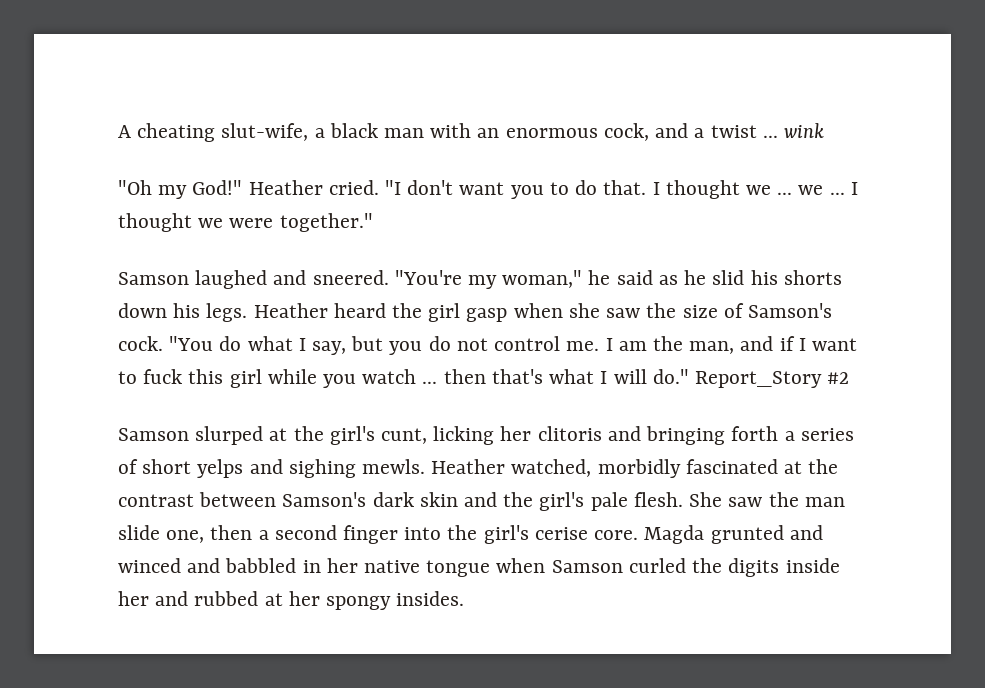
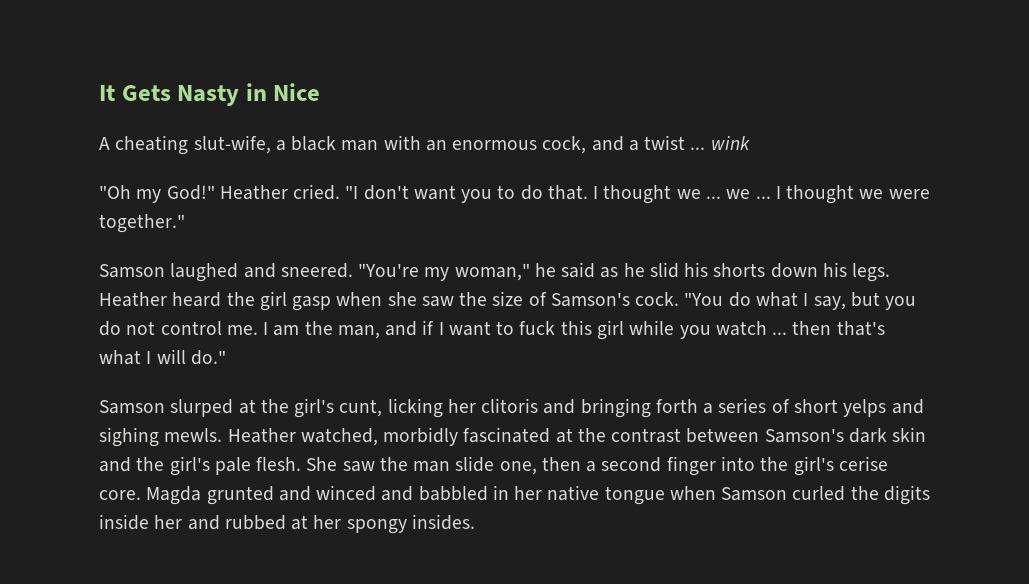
+ It Gets Nasty in Nice
- Report_Story #2

